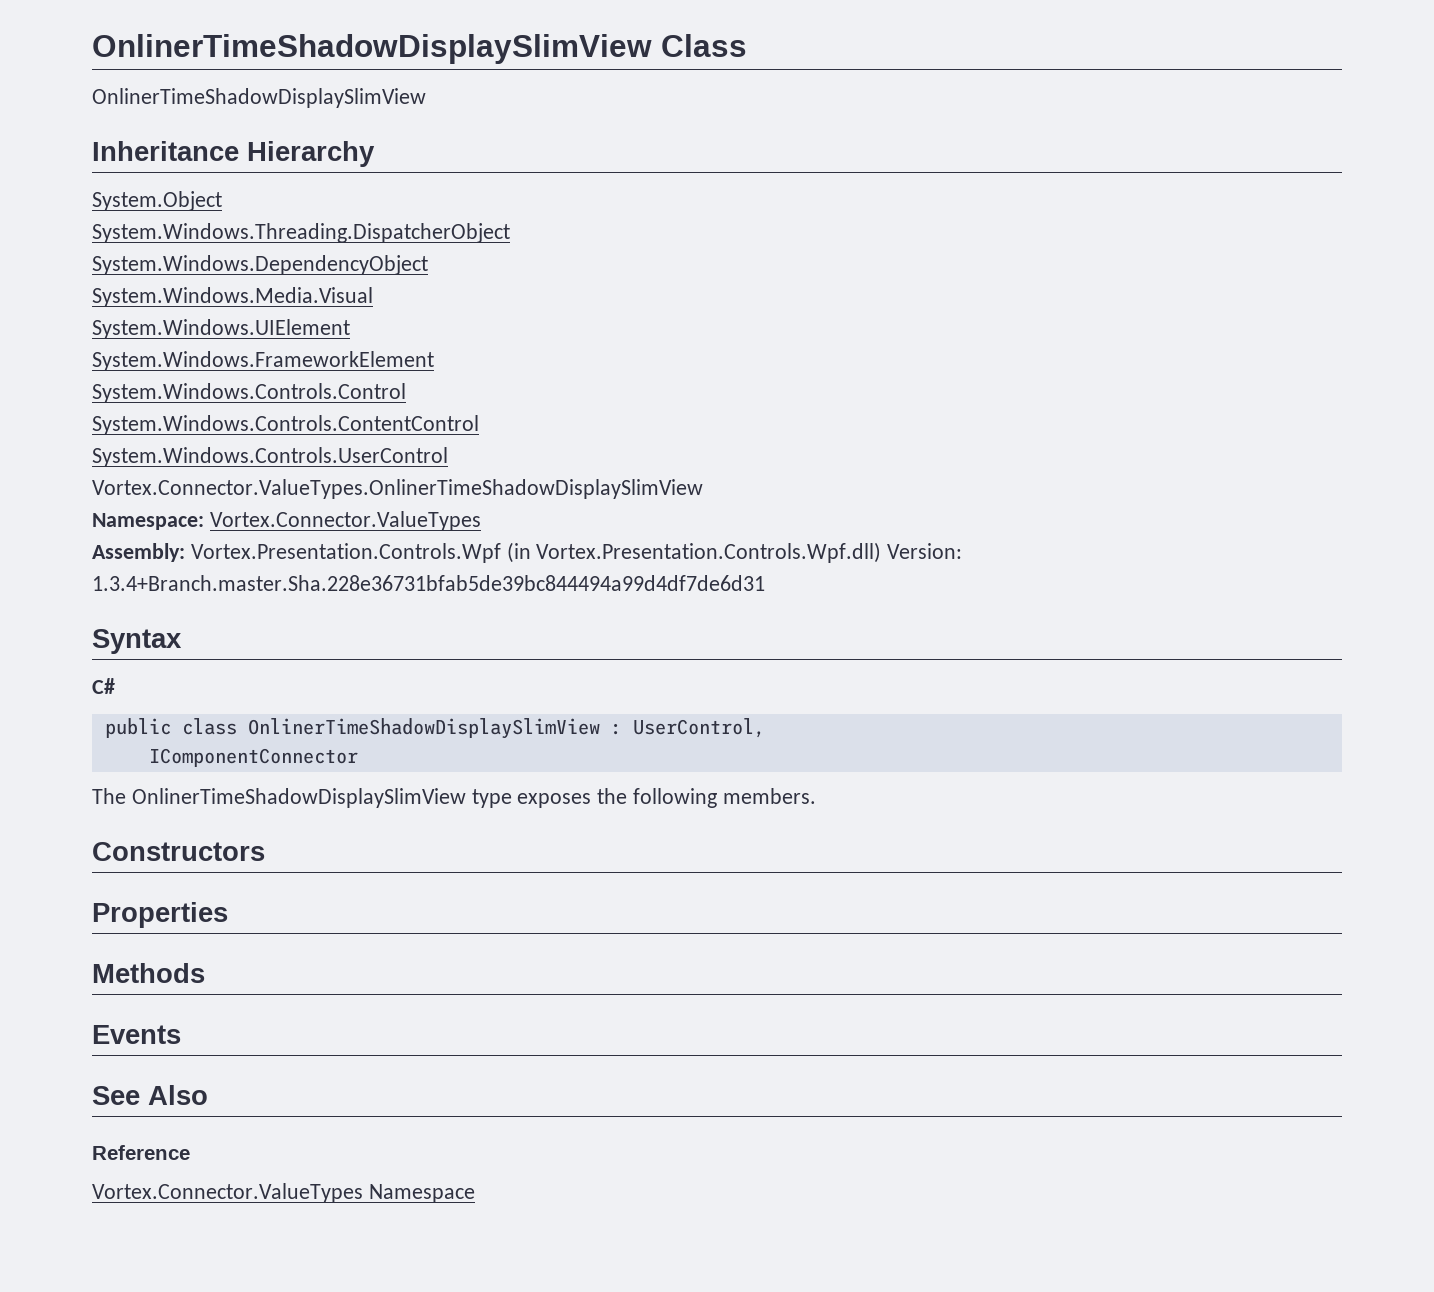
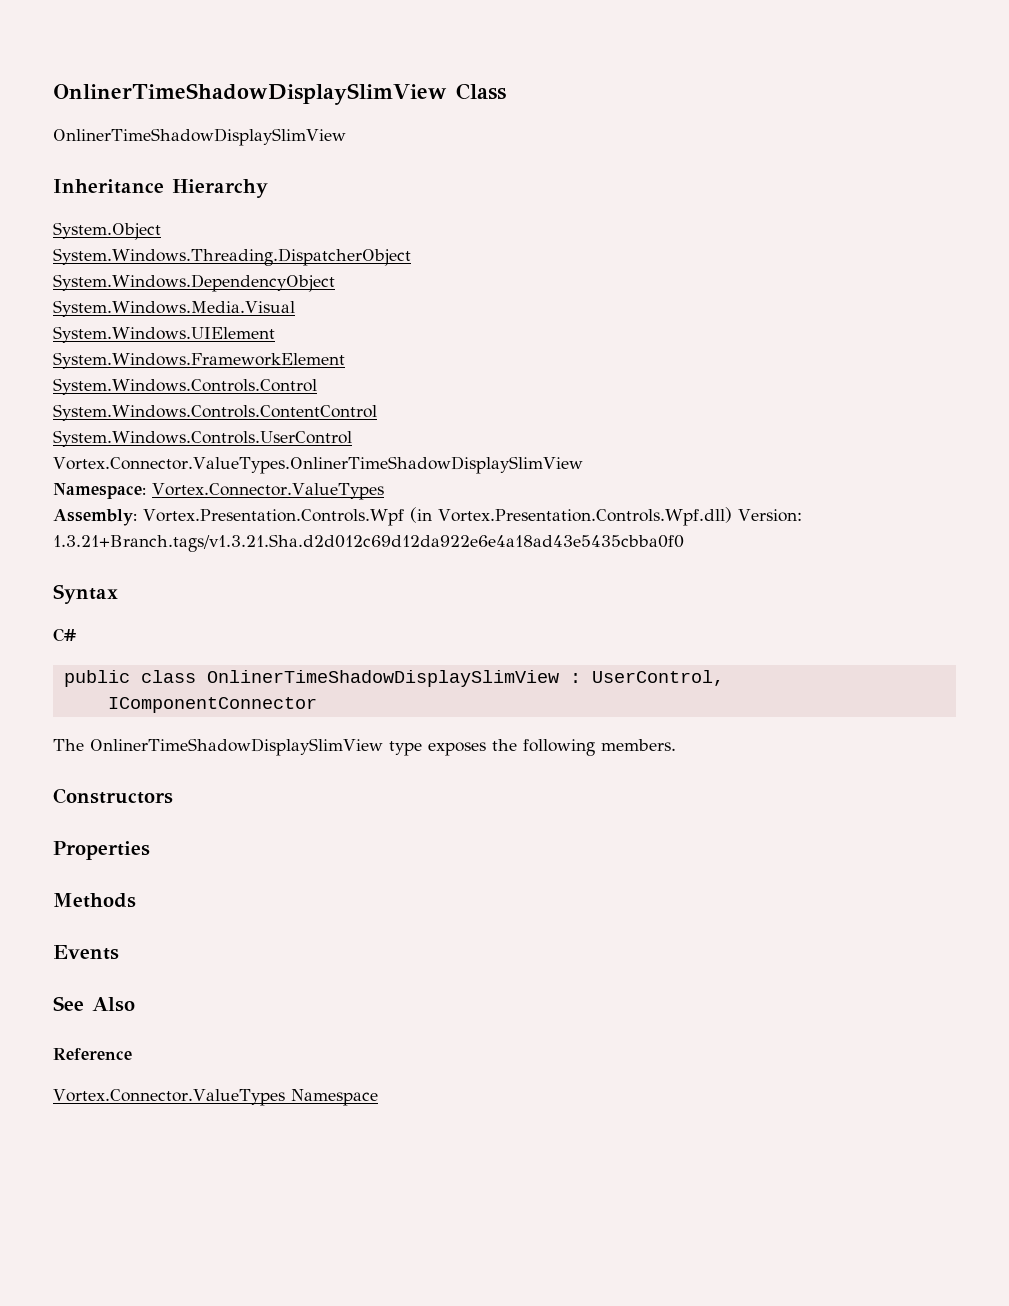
- Assembly: Vortex.Presentation.Controls.Wpf (in Vortex.Presentation.Controls.Wpf.dll) Version: 1.3.4+Branch.master.Sha.228e36731bfab5de39bc844494a99d4df7de6d31
+ Assembly: Vortex.Presentation.Controls.Wpf (in Vortex.Presentation.Controls.Wpf.dll) Version: 1.3.21+Branch.tags/v1.3.21.Sha.d2d012c69d12da922e6e4a18ad43e5435cbba0f0

